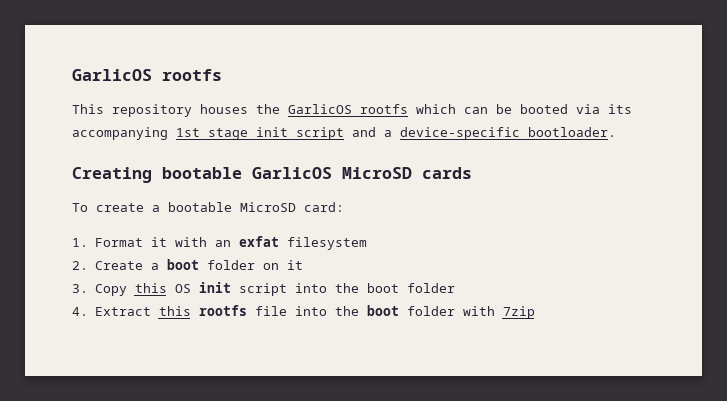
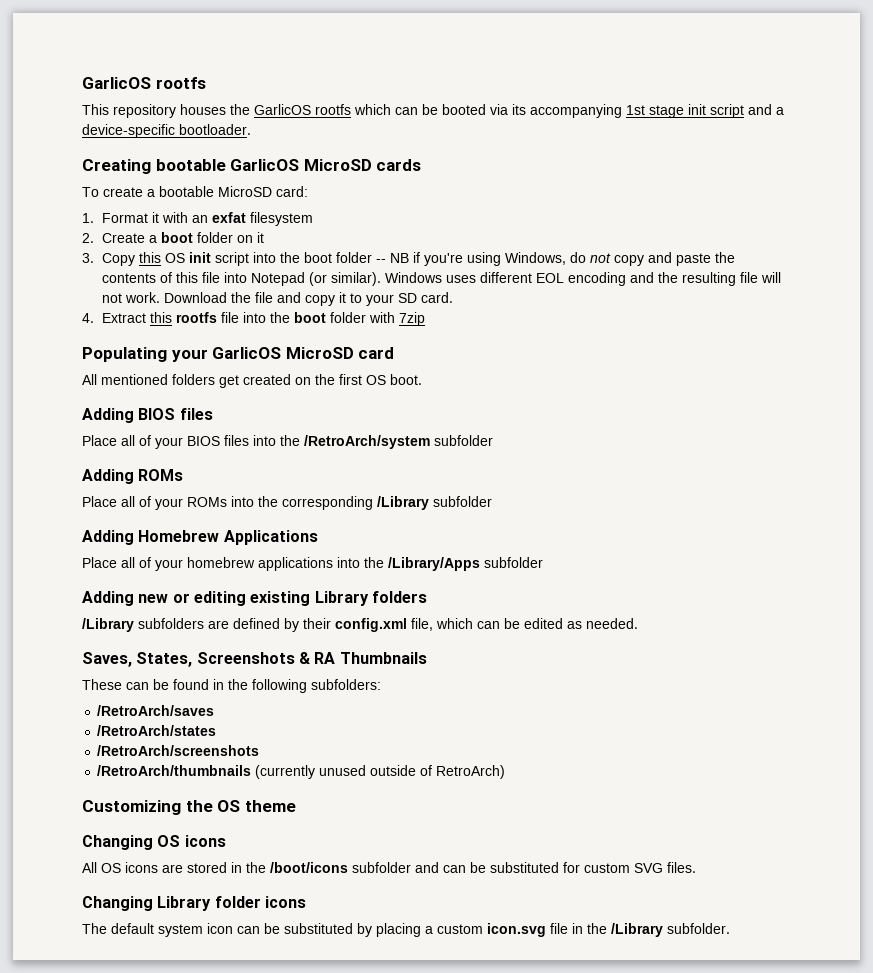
- 3. Copy this OS init script into the boot folder
+ 3. Copy this OS init script into the boot folder -- NB if you're using Windows, do not copy and paste the contents of this file into Notepad (or similar). Windows uses different EOL encoding and the resulting file will not work. Download the file and copy it to your SD card.
+ Populating your GarlicOS MicroSD card
+ All mentioned folders get created on the first OS boot.
+ Adding BIOS files
+ Place all of your BIOS files into the /RetroArch/system subfolder
+ Adding ROMs
+ Place all of your ROMs into the corresponding /Library subfolder
+ Adding Homebrew Applications
+ Place all of your homebrew applications into the /Library/Apps subfolder
+ Adding new or editing existing Library folders
+ /Library subfolders are defined by their config.xml file, which can be edited as needed.
+ Saves, States, Screenshots & RA Thumbnails
+ These can be found in the following subfolders:
+ /RetroArch/saves
+ /RetroArch/states
+ /RetroArch/screenshots
+ /RetroArch/thumbnails (currently unused outside of RetroArch)
+ Customizing the OS theme
+ Changing OS icons
+ All OS icons are stored in the /boot/icons subfolder and can be substituted for custom SVG files.
+ Changing Library folder icons
+ The default system icon can be substituted by placing a custom icon.svg file in the /Library subfolder.

